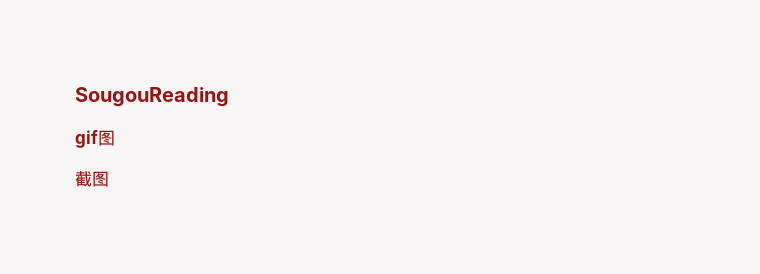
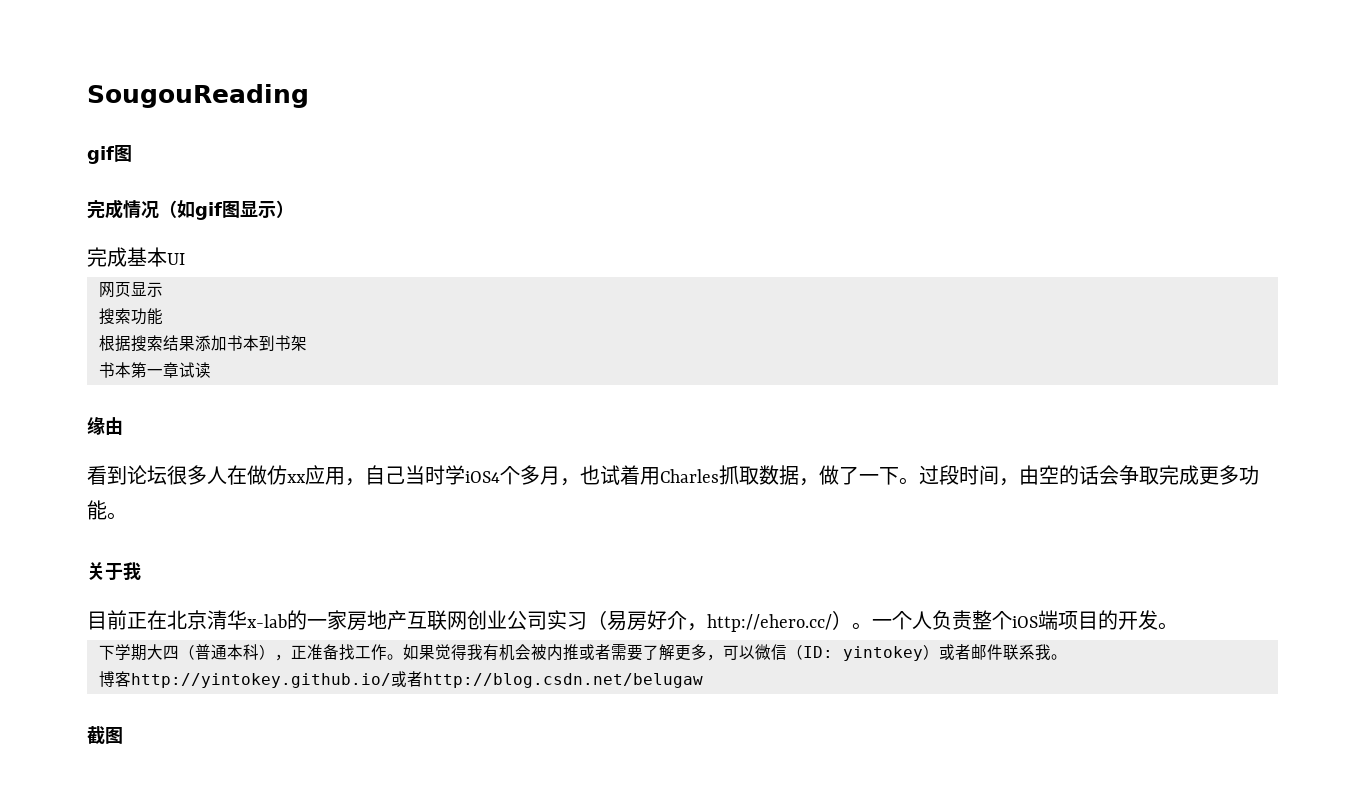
+ 完成情况（如gif图显示）
+ 完成基本UI
+ 网页显示
+ 搜索功能
+ 根据搜索结果添加书本到书架
+ 书本第一章试读
+ 缘由
+ 看到论坛很多人在做仿xx应用，自己当时学iOS4个多月，也试着用Charles抓取数据，做了一下。过段时间，由空的话会争取完成更多功能。
+ 关于我
+ 目前正在北京清华x-lab的一家房地产互联网创业公司实习（易房好介，http://ehero.cc/）。一个人负责整个iOS端项目的开发。
+ 下学期大四（普通本科），正准备找工作。如果觉得我有机会被内推或者需要了解更多，可以微信（ID: yintokey）或者邮件联系我。
+ 博客http://yintokey.github.io/或者http://blog.csdn.net/belugaw

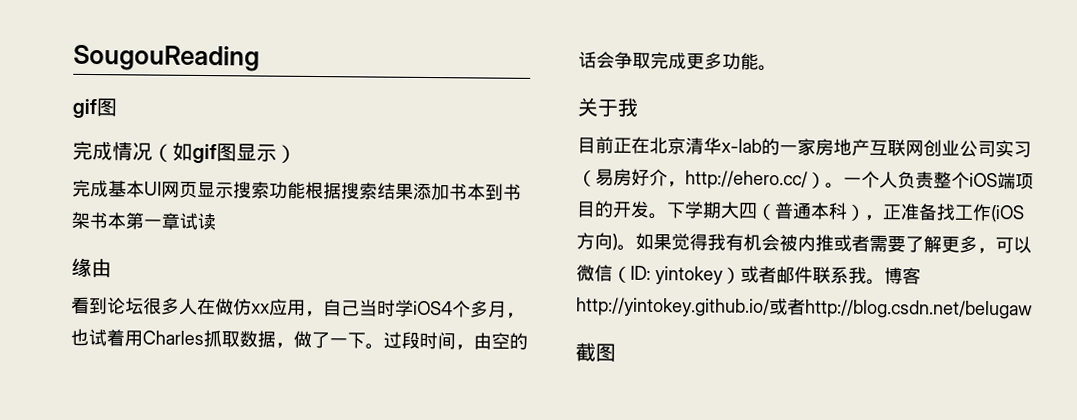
- 完成基本UI
- 网页显示
- 搜索功能
- 根据搜索结果添加书本到书架
- 书本第一章试读
+ 完成基本UI网页显示搜索功能根据搜索结果添加书本到书架书本第一章试读
- 一个人负责整个iOS端项目的开发。
- 下学期大四（普通本科），正准备找工作。
+ 一个人负责整个iOS端项目的开发。下学期大四（普通本科），正准备找工作(iOS方向)。
- 如果觉得我有机会被内推或者需要了解更多，可以微信（ID: yintokey）或者邮件联系我。
- 博客http://yintokey.github.io/或者http://blog.csdn.net/belugaw
+ 如果觉得我有机会被内推或者需要了解更多，可以微信（ID: yintokey）或者邮件联系我。博客http://yintokey.github.io/或者http://blog.csdn.net/belugaw

